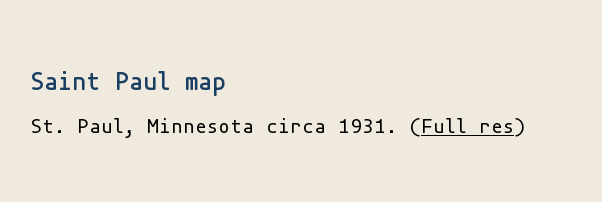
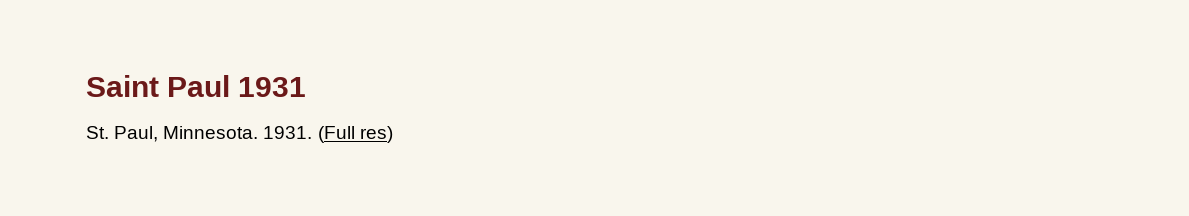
- Saint Paul map
+ Saint Paul 1931
- St. Paul, Minnesota circa 1931.
+ St. Paul, Minnesota. 1931.

